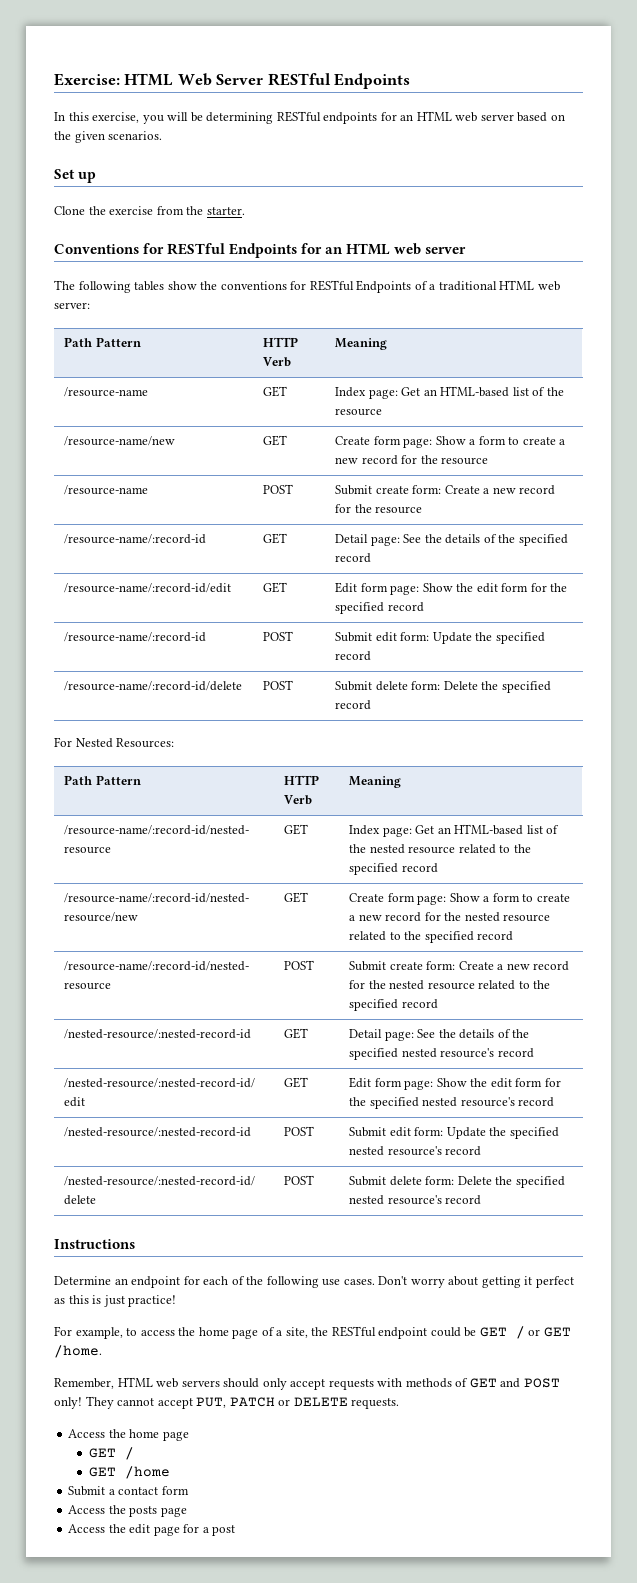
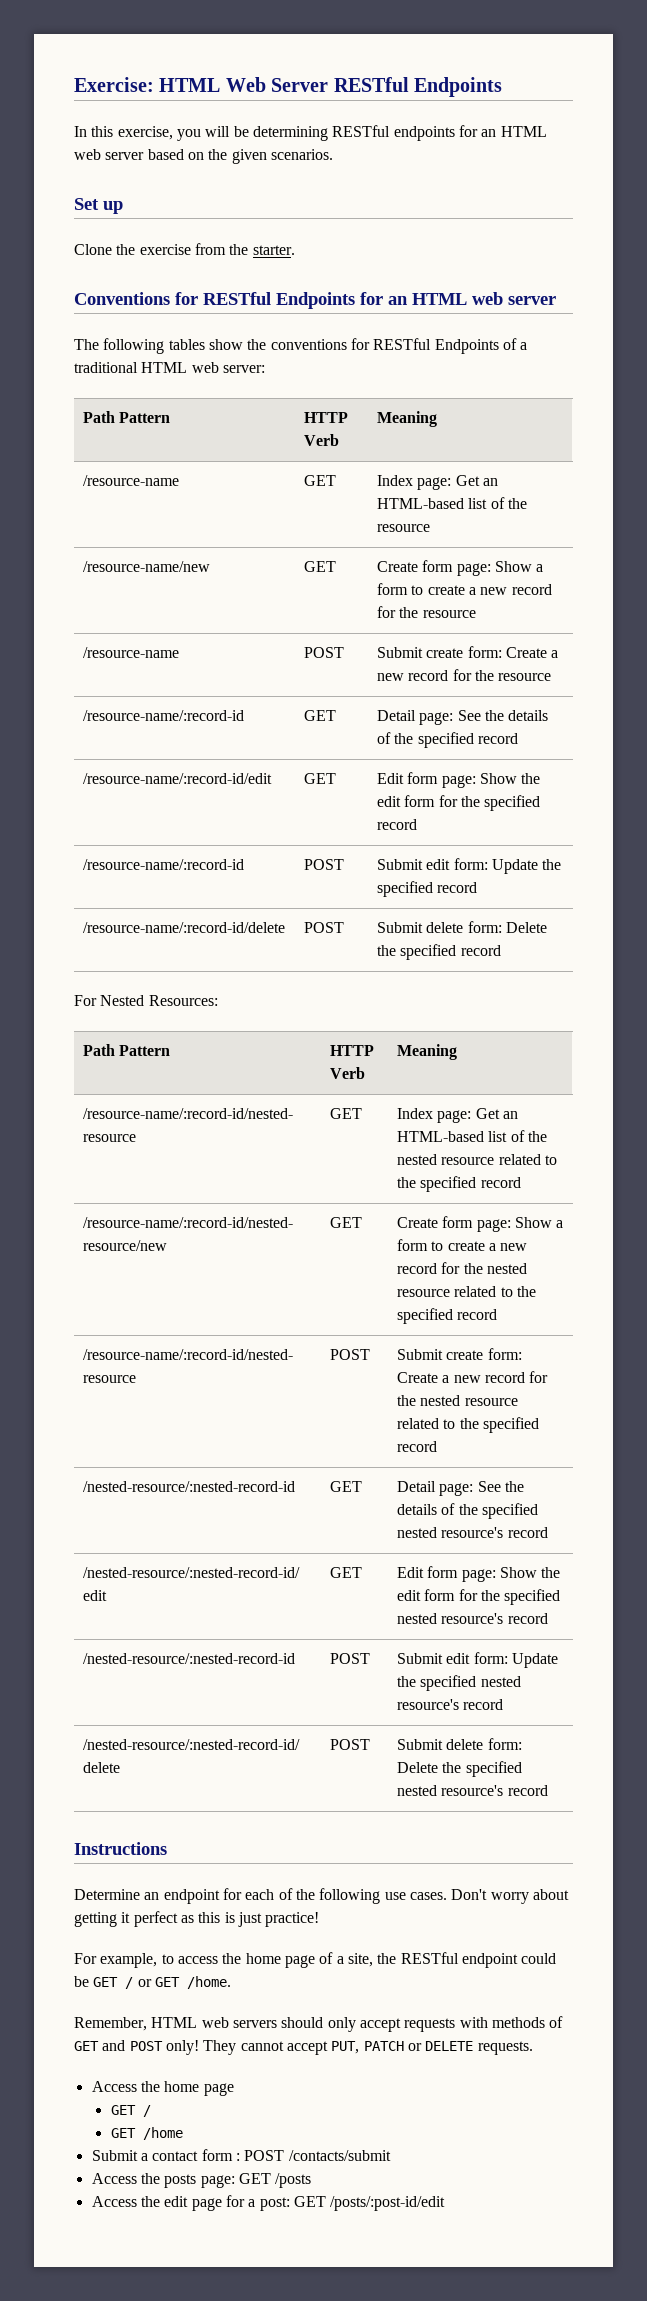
- Submit a contact form
+ Submit a contact form : POST /contacts/submit
- Access the posts page
+ Access the posts page: GET /posts
- Access the edit page for a post
+ Access the edit page for a post: GET /posts/:post-id/edit

